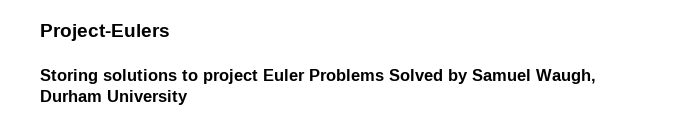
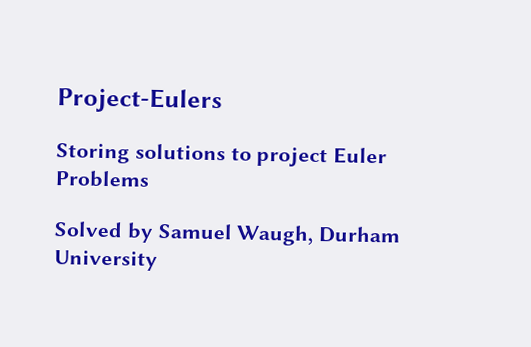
- Storing solutions to project Euler Problems Solved by Samuel Waugh, Durham University
+ Storing solutions to project Euler Problems
+ Solved by Samuel Waugh, Durham University

